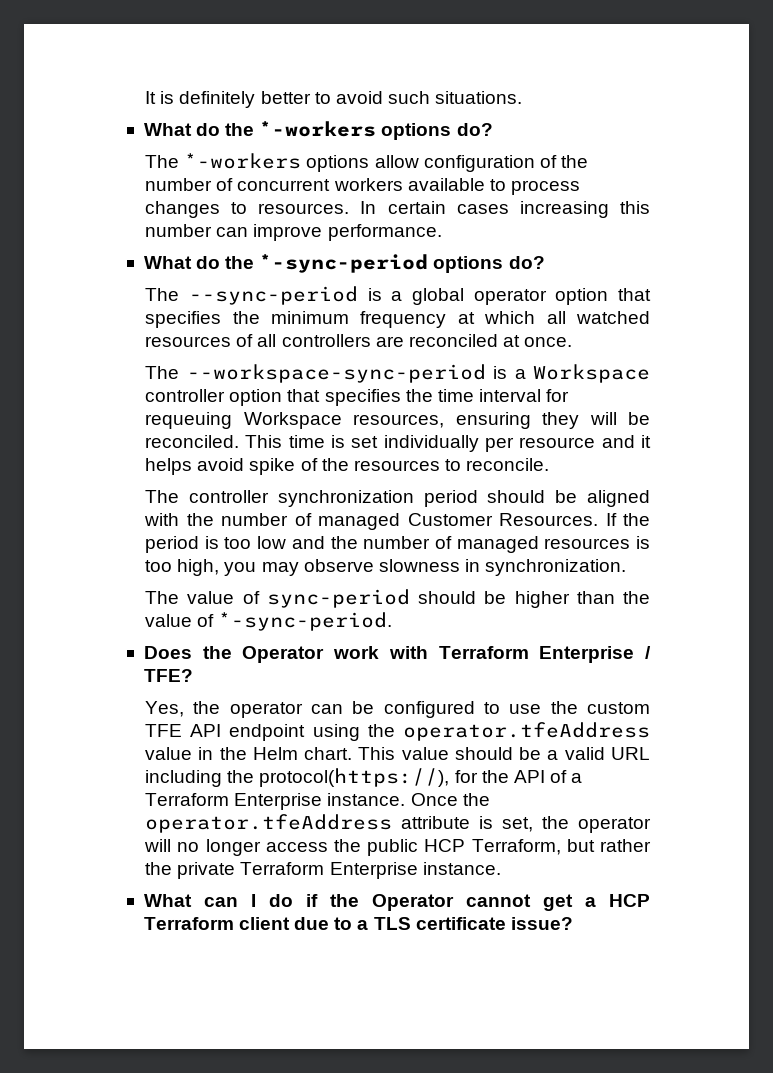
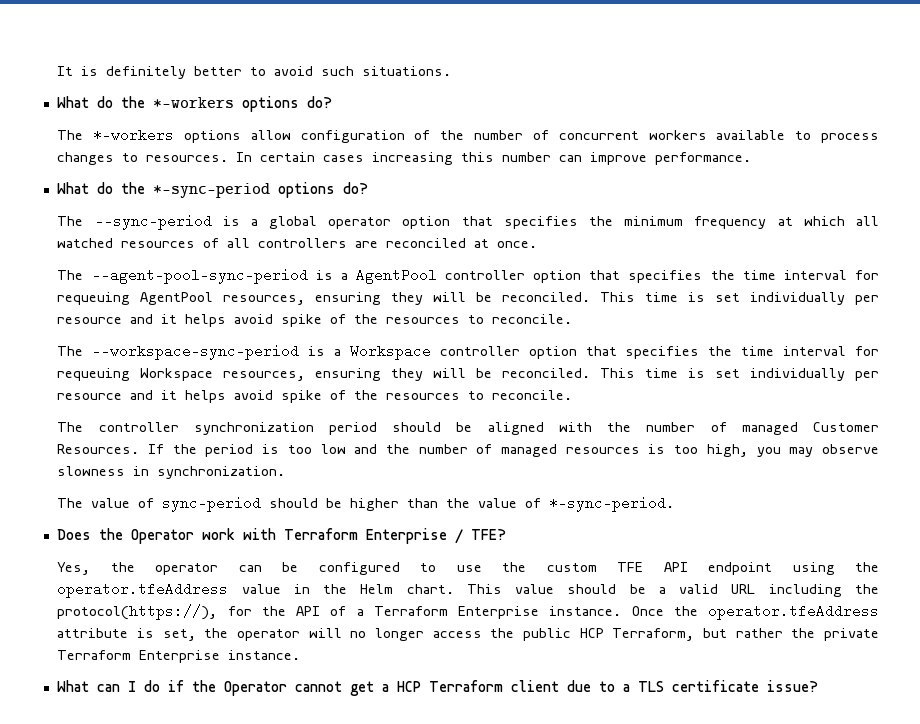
+ The --agent-pool-sync-period is a AgentPool controller option that specifies the time interval for requeuing AgentPool resources, ensuring they will be reconciled. This time is set individually per resource and it helps avoid spike of the resources to reconcile.

